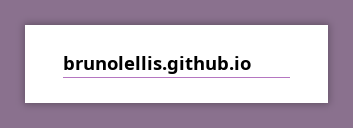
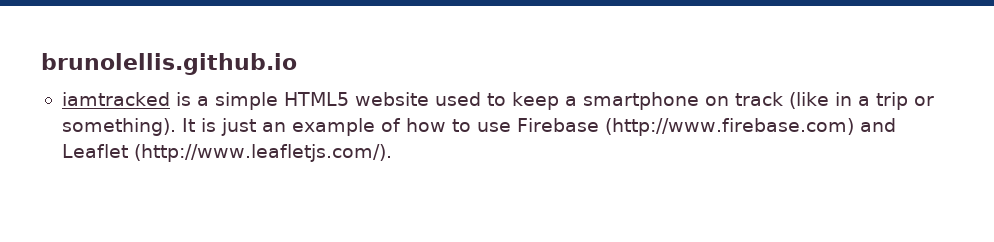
+ iamtracked is a simple HTML5 website used to keep a smartphone on track (like in a trip or something). It is just an example of how to use Firebase (http://www.firebase.com) and Leaflet (http://www.leafletjs.com/).

